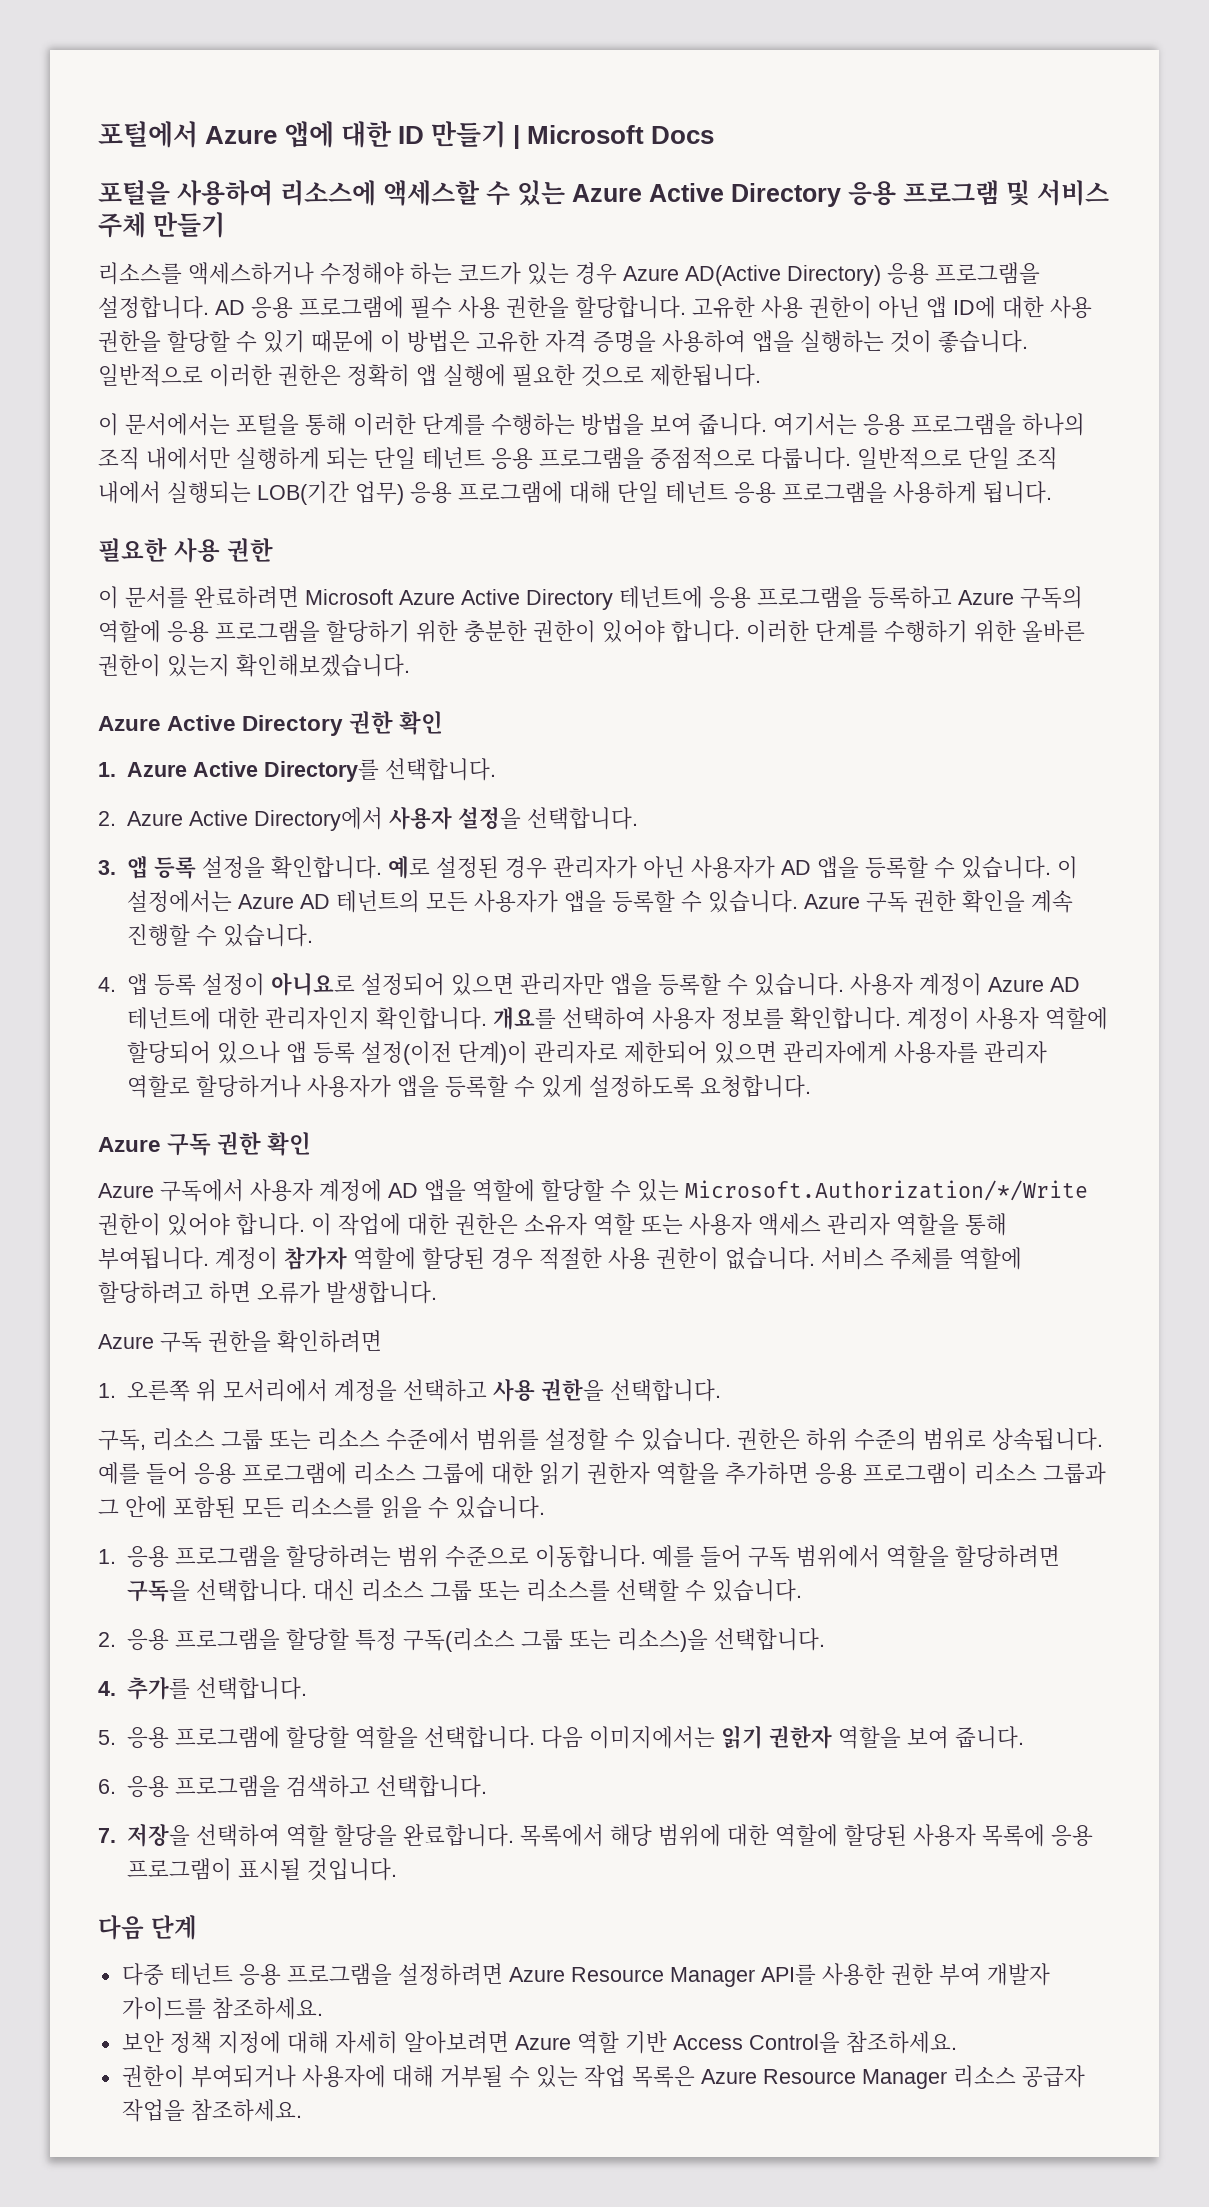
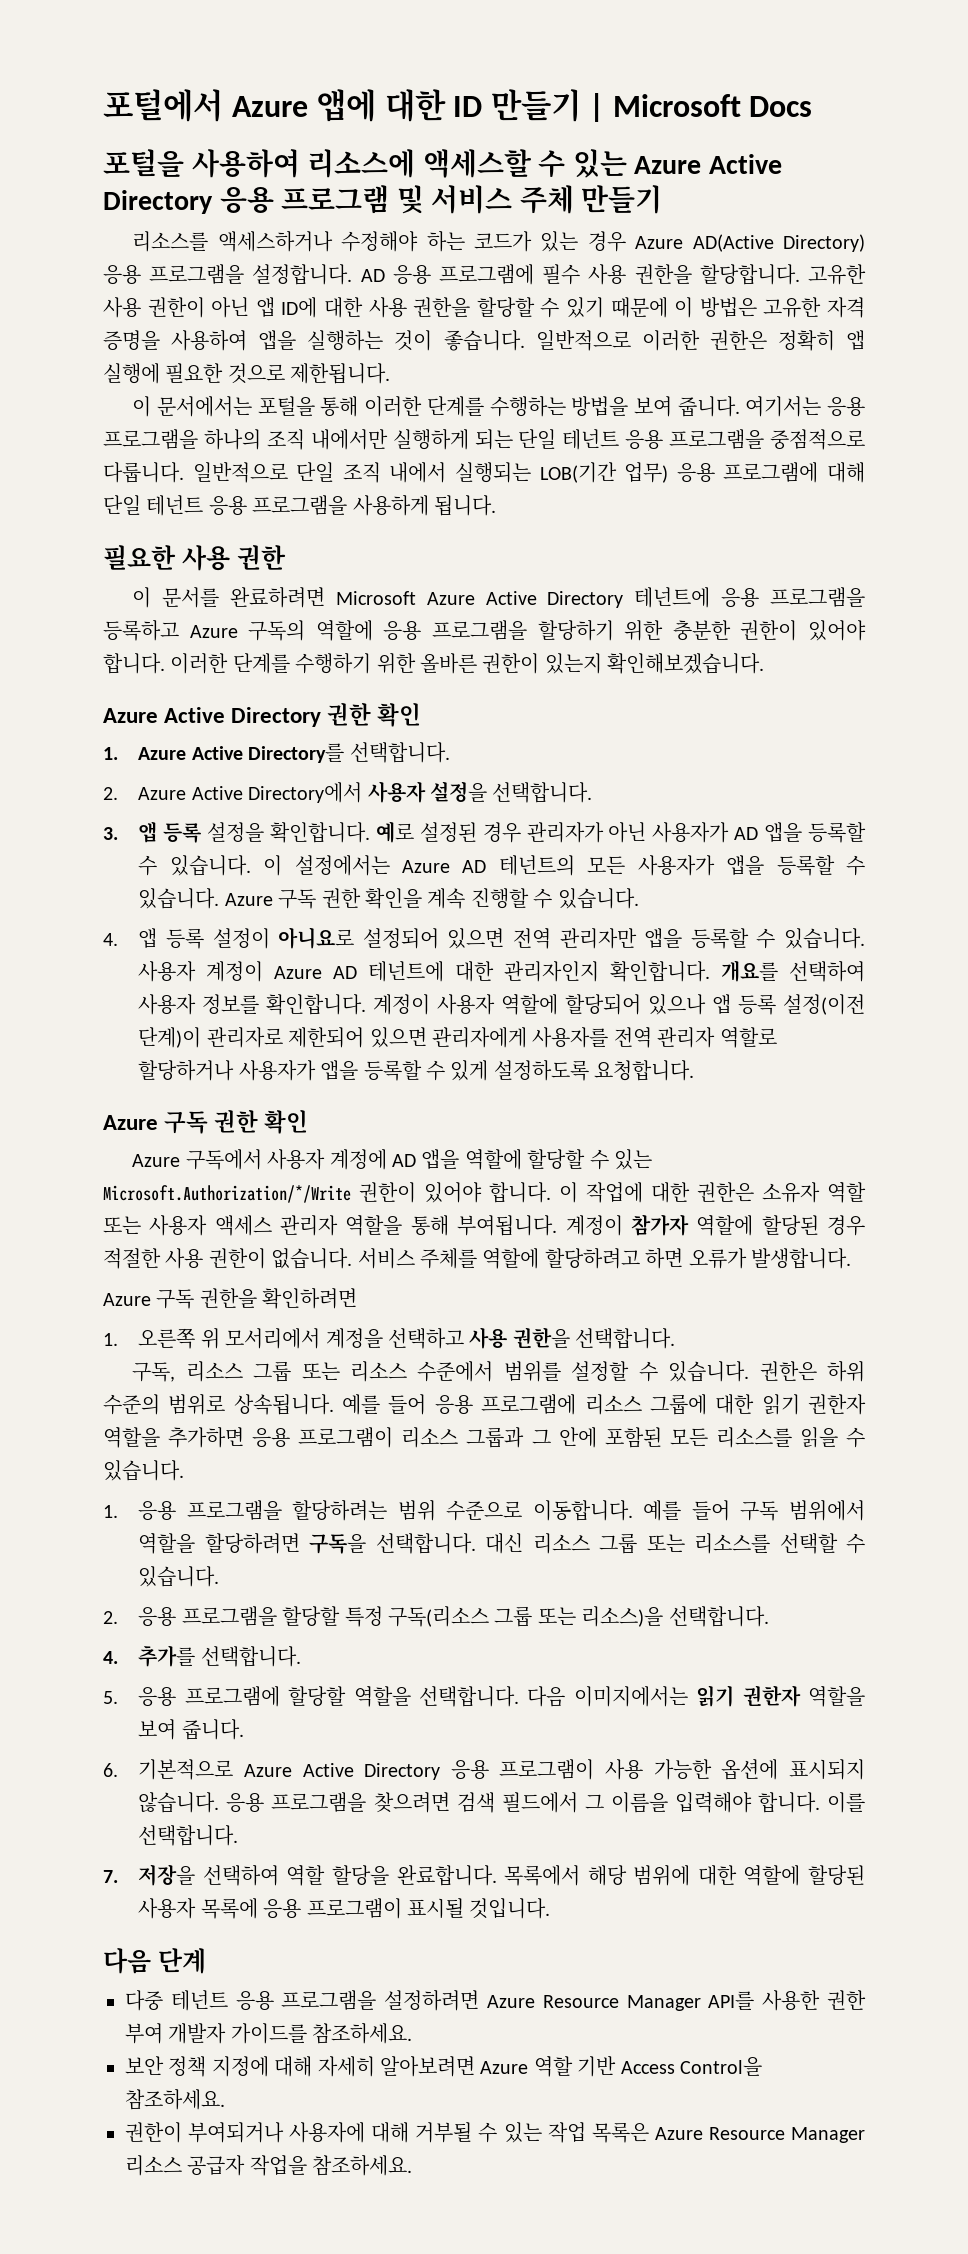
- 4. 앱 등록 설정이 아니요로 설정되어 있으면 관리자만 앱을 등록할 수 있습니다.
+ 4. 앱 등록 설정이 아니요로 설정되어 있으면 전역 관리자만 앱을 등록할 수 있습니다.
- 계정이 사용자 역할에 할당되어 있으나 앱 등록 설정(이전 단계)이 관리자로 제한되어 있으면 관리자에게 사용자를 관리자 역할로 할당하거나 사용자가 앱을 등록할 수 있게 설정하도록 요청합니다.
+ 계정이 사용자 역할에 할당되어 있으나 앱 등록 설정(이전 단계)이 관리자로 제한되어 있으면 관리자에게 사용자를 전역 관리자 역할로 할당하거나 사용자가 앱을 등록할 수 있게 설정하도록 요청합니다.
- 6. 응용 프로그램을 검색하고 선택합니다.
+ 6. 기본적으로 Azure Active Directory 응용 프로그램이 사용 가능한 옵션에 표시되지 않습니다. 응용 프로그램을 찾으려면 검색 필드에서 그 이름을 입력해야 합니다. 이를 선택합니다.

